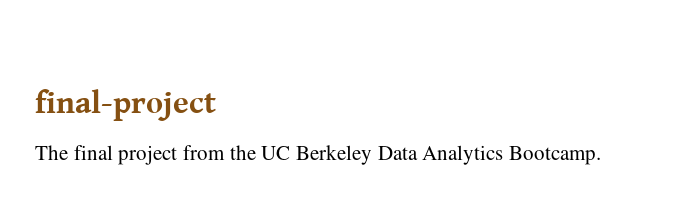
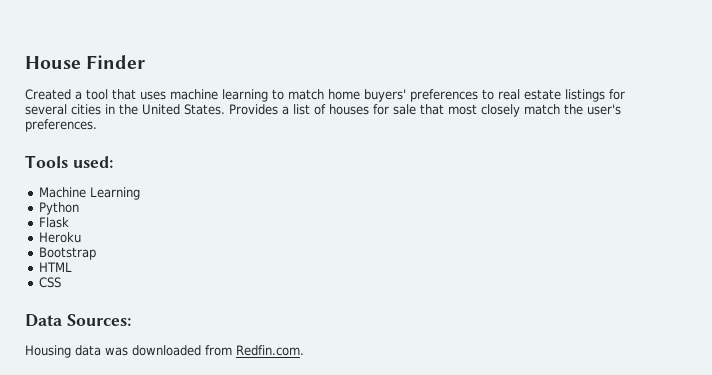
- final-project
- The final project from the UC Berkeley Data Analytics Bootcamp.
+ House Finder
+ Created a tool that uses machine learning to match home buyers' preferences to real estate listings for several cities in the United States. Provides a list of houses for sale that most closely match the user's preferences.
+ Tools used:
+ Machine Learning
+ Python
+ Flask
+ Heroku
+ Bootstrap
+ HTML
+ CSS
+ Data Sources:
+ Housing data was downloaded from Redfin.com.

